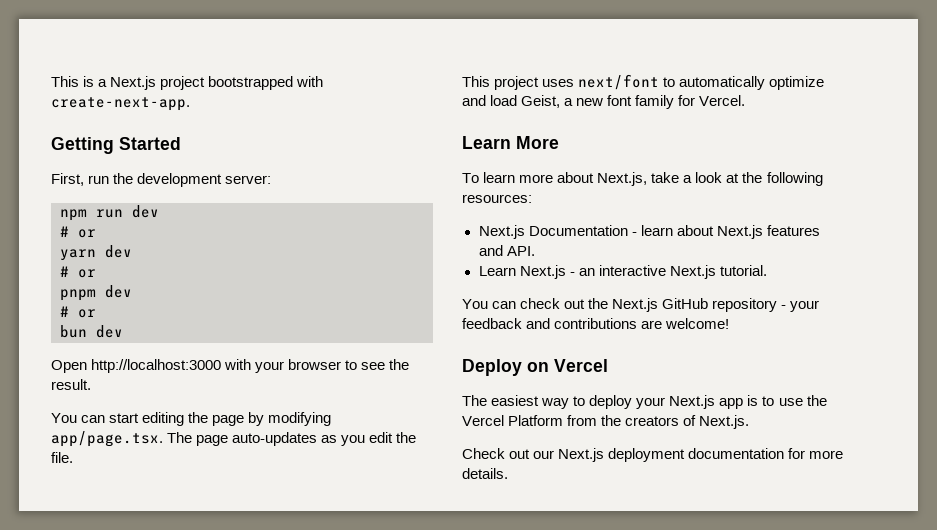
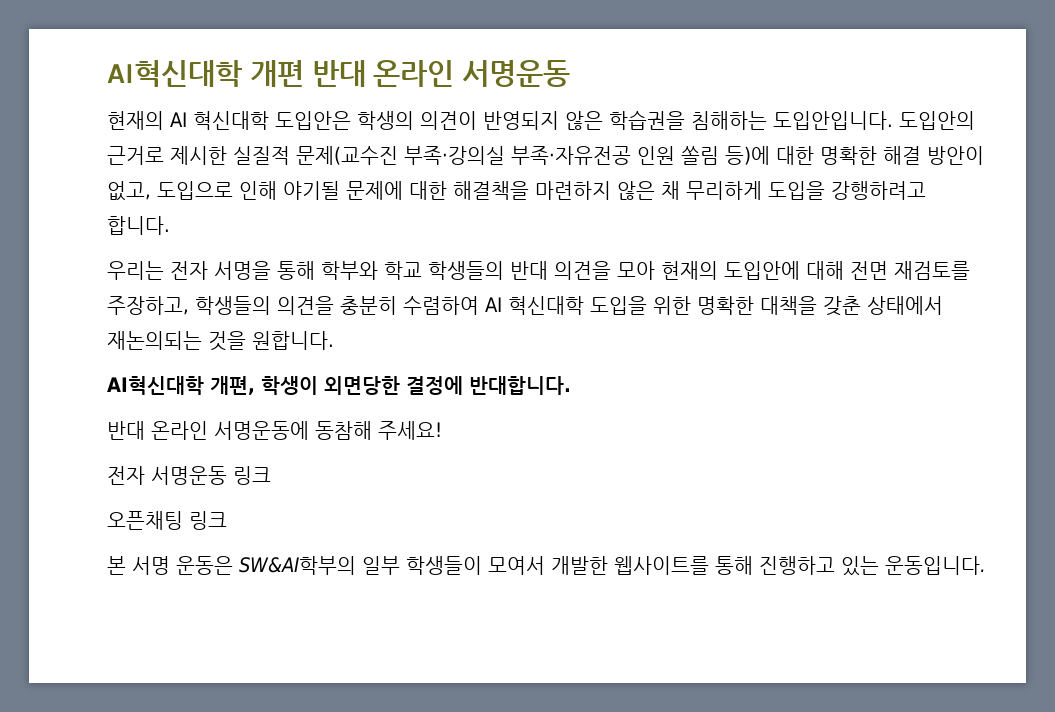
- This is a Next.js project bootstrapped with create-next-app.
- Getting Started
- First, run the development server:
- npm run dev
- # or
- yarn dev
- # or
- pnpm dev
- # or
- bun dev
- Open http://localhost:3000 with your browser to see the result.
- You can start editing the page by modifying app/page.tsx. The page auto-updates as you edit the file.
- This project uses next/font to automatically optimize and load Geist, a new font family for Vercel.
- Learn More
- To learn more about Next.js, take a look at the following resources:
- Next.js Documentation - learn about Next.js features and API.
- Learn Next.js - an interactive Next.js tutorial.
- You can check out the Next.js GitHub repository - your feedback and contributions are welcome!
- Deploy on Vercel
- The easiest way to deploy your Next.js app is to use the Vercel Platform from the creators of Next.js.
- Check out our Next.js deployment documentation for more details.
+ AI혁신대학 개편 반대 온라인 서명운동
+ 현재의 AI 혁신대학 도입안은 학생의 의견이 반영되지 않은 학습권을 침해하는 도입안입니다. 도입안의 근거로 제시한 실질적 문제(교수진 부족·강의실 부족·자유전공 인원 쏠림 등)에 대한 명확한 해결 방안이 없고, 도입으로 인해 야기될 문제에 대한 해결책을 마련하지 않은 채 무리하게 도입을 강행하려고 합니다.
+ 우리는 전자 서명을 통해 학부와 학교 학생들의 반대 의견을 모아 현재의 도입안에 대해 전면 재검토를 주장하고, 학생들의 의견을 충분히 수렴하여 AI 혁신대학 도입을 위한 명확한 대책을 갖춘 상태에서 재논의되는 것을 원합니다.
+ AI혁신대학 개편, 학생이 외면당한 결정에 반대합니다.
+ 반대 온라인 서명운동에 동참해 주세요!
+ 전자 서명운동 링크
+ 오픈채팅 링크
+ 본 서명 운동은 SW&AI학부의 일부 학생들이 모여서 개발한 웹사이트를 통해 진행하고 있는 운동입니다.

